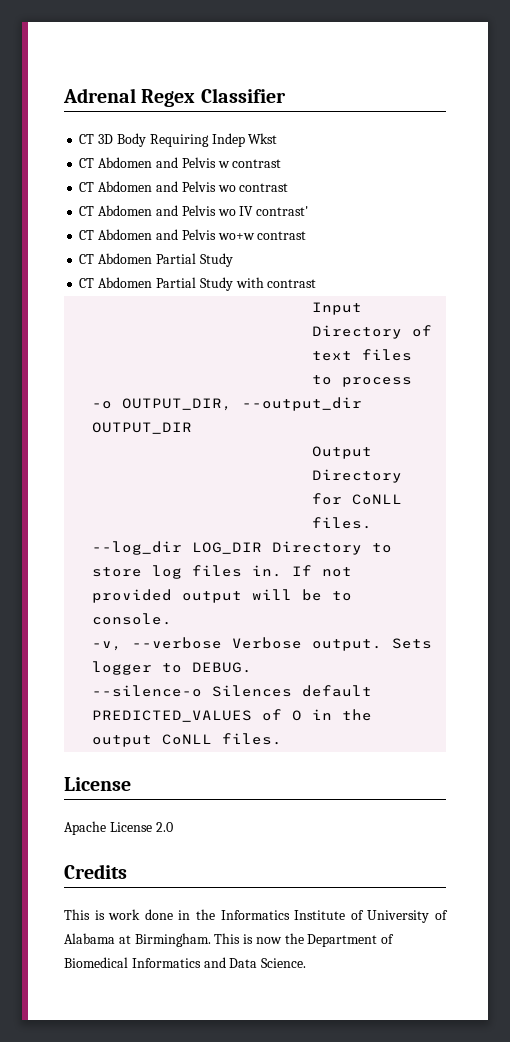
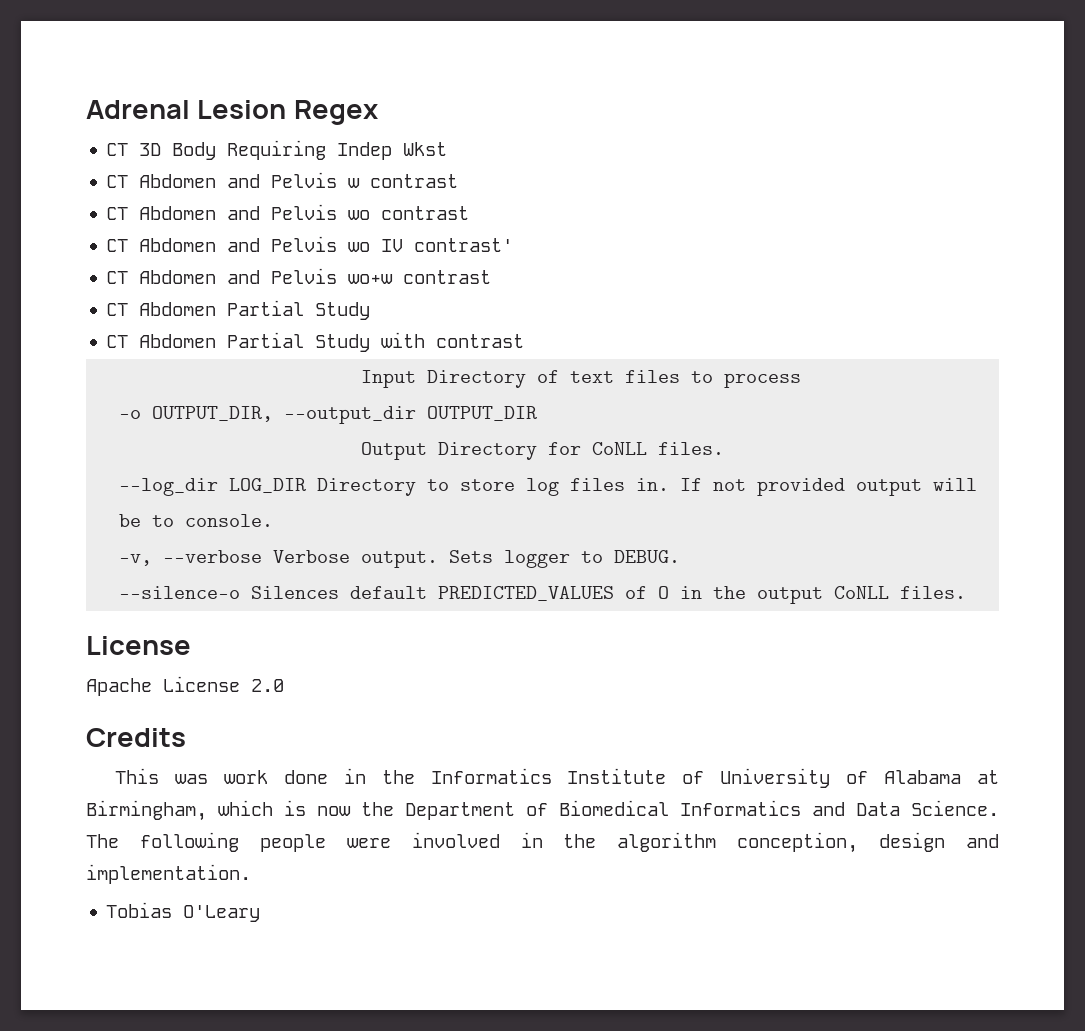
- Adrenal Regex Classifier
+ Adrenal Lesion Regex
- This is work done in the Informatics Institute of University of Alabama at Birmingham. This is now the Department of Biomedical Informatics and Data Science.
+ This was work done in the Informatics Institute of University of Alabama at Birmingham, which is now the Department of Biomedical Informatics and Data Science.
+ The following people were involved in the algorithm conception, design and implementation.
+ Tobias O'Leary

